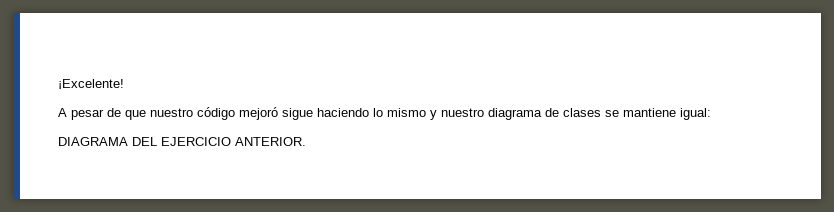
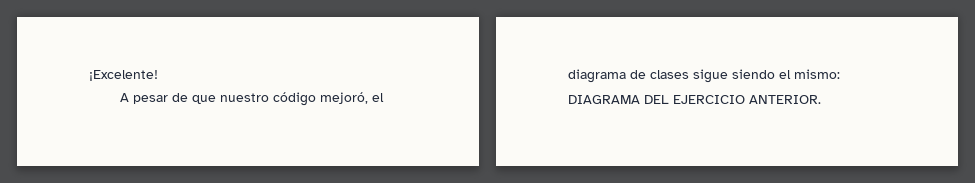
- A pesar de que nuestro código mejoró sigue haciendo lo mismo y nuestro diagrama de clases se mantiene igual:
+ A pesar de que nuestro código mejoró, el diagrama de clases sigue siendo el mismo:

